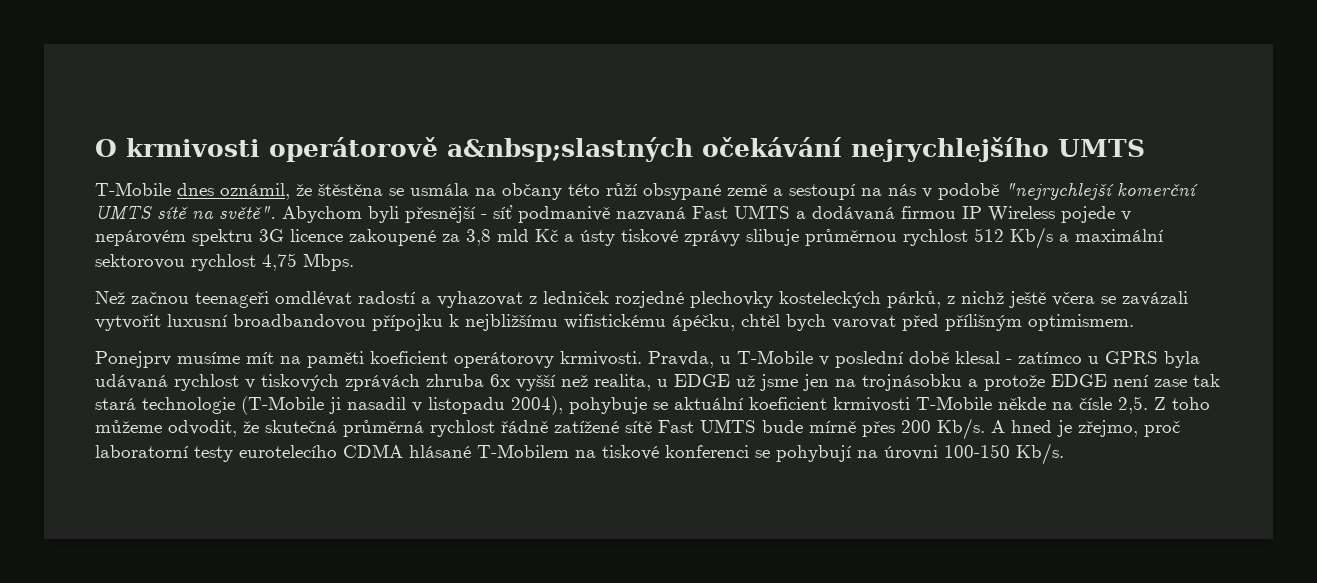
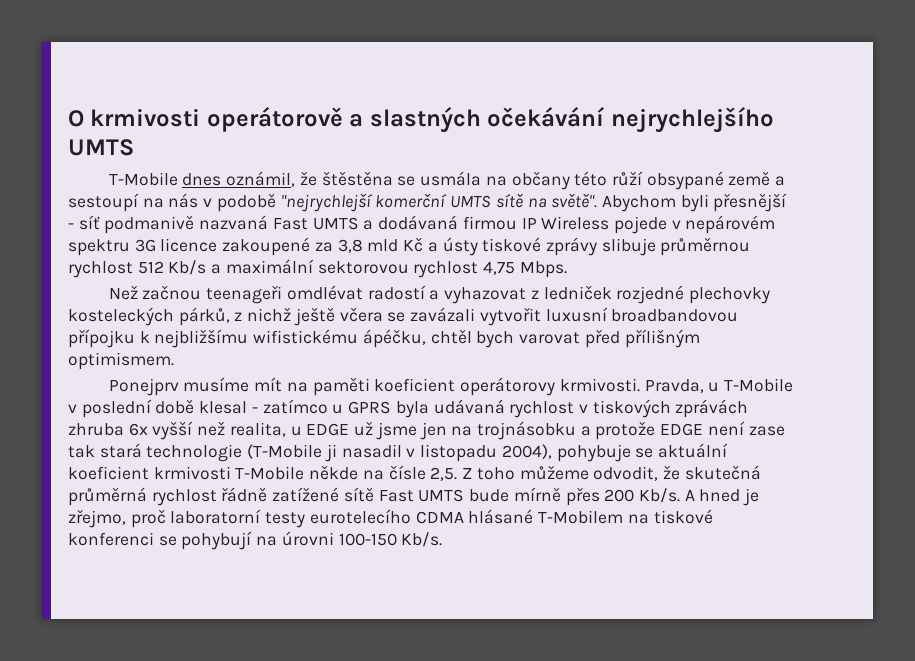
- O krmivosti operátorově a&nbsp;slastných očekávání nejrychlejšího UMTS
+ O krmivosti operátorově a slastných očekávání nejrychlejšího UMTS

